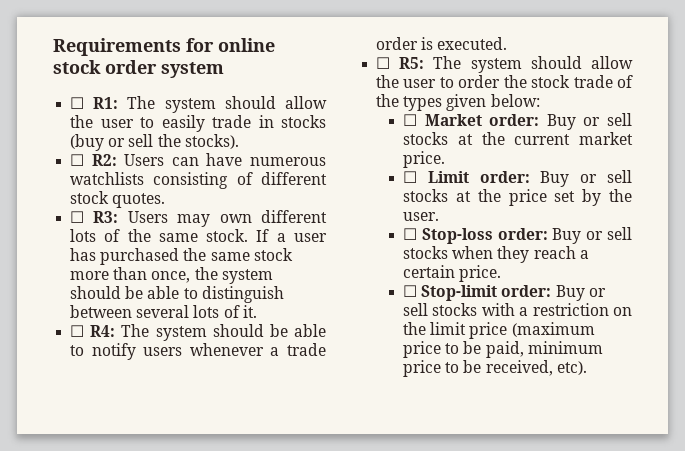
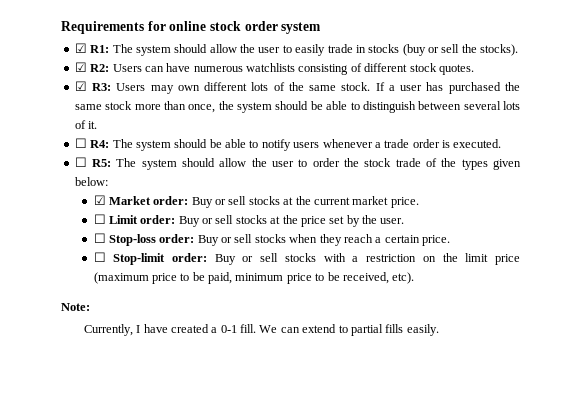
- ☐ R1: The system should allow the user to easily trade in stocks (buy or sell the stocks).
+ ☑ R1: The system should allow the user to easily trade in stocks (buy or sell the stocks).
- ☐ R2: Users can have numerous watchlists consisting of different stock quotes.
+ ☑ R2: Users can have numerous watchlists consisting of different stock quotes.
- ☐ R3: Users may own different lots of the same stock.
+ ☑ R3: Users may own different lots of the same stock.
- ☐ Market order: Buy or sell stocks at the current market price.
+ ☑ Market order: Buy or sell stocks at the current market price.
+ Note:
+ Currently, I have created a 0-1 fill. We can extend to partial fills easily.

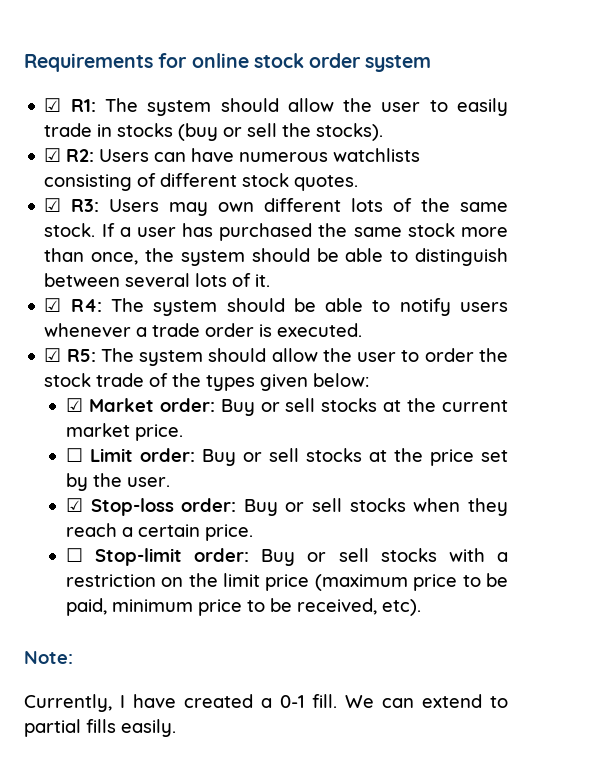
- ☐ R4: The system should be able to notify users whenever a trade order is executed.
+ ☑ R4: The system should be able to notify users whenever a trade order is executed.
- ☐ R5: The system should allow the user to order the stock trade of the types given below:
+ ☑ R5: The system should allow the user to order the stock trade of the types given below:
- ☐ Stop-loss order: Buy or sell stocks when they reach a certain price.
+ ☑ Stop-loss order: Buy or sell stocks when they reach a certain price.

